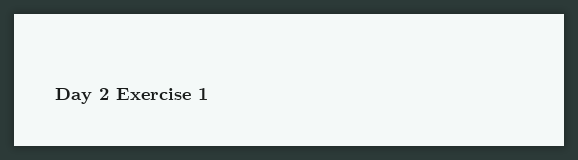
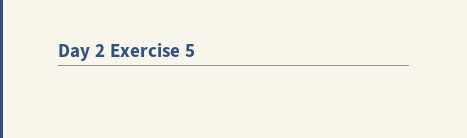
- Day 2 Exercise 1
+ Day 2 Exercise 5

